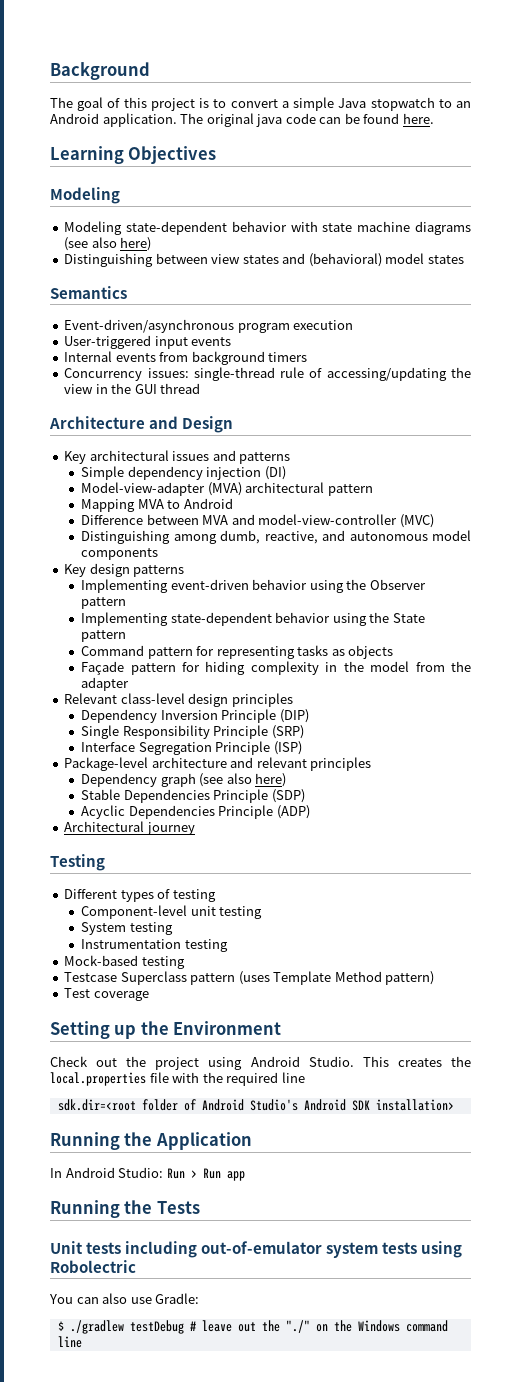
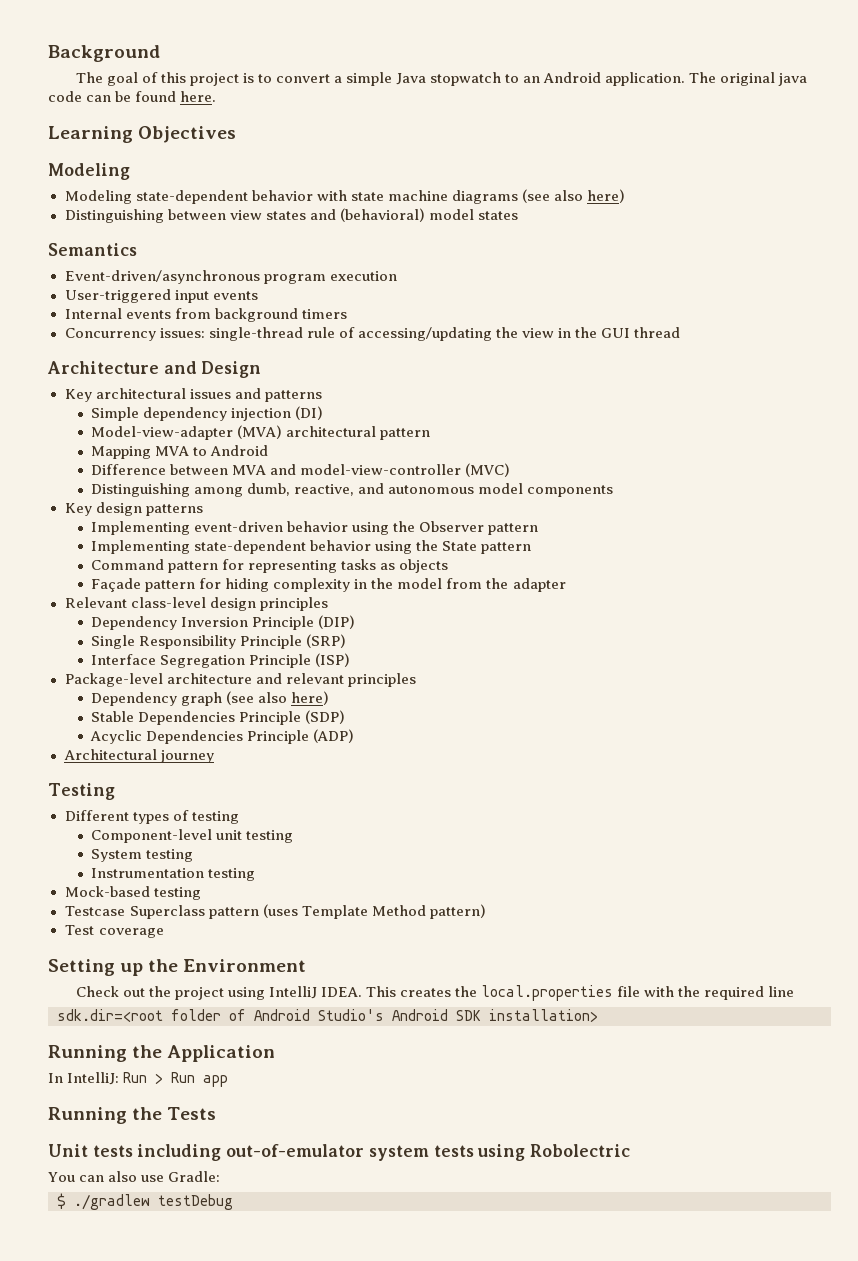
- Check out the project using Android Studio.
+ Check out the project using IntelliJ IDEA.
- In Android Studio: Run > Run app
+ In IntelliJ: Run > Run app
- $ ./gradlew testDebug # leave out the "./" on the Windows command line
+ $ ./gradlew testDebug

